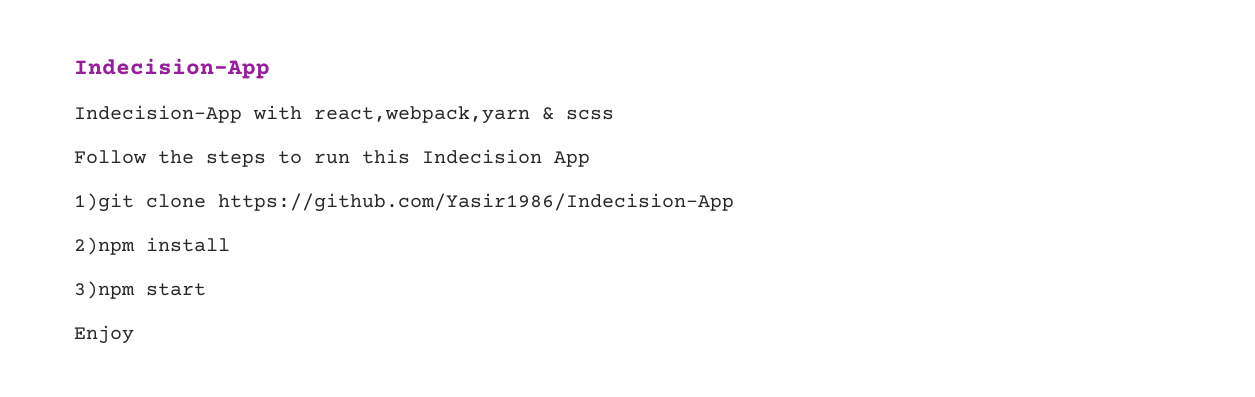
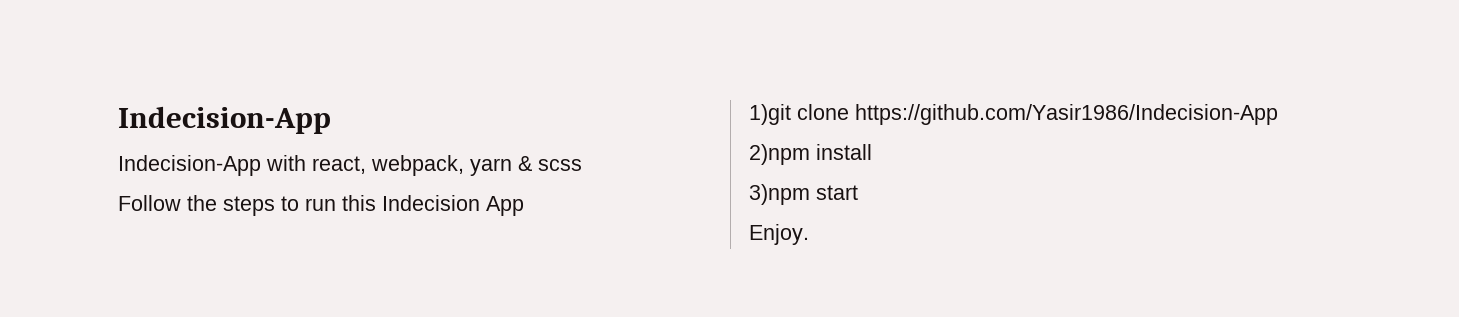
- Indecision-App with react,webpack,yarn & scss
+ Indecision-App with react, webpack, yarn & scss
- Enjoy
+ Enjoy.

